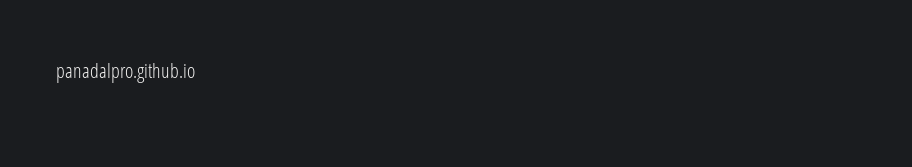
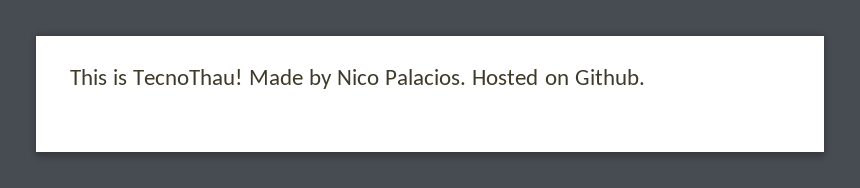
- panadalpro.github.io
+ This is TecnoThau! Made by Nico Palacios. Hosted on Github.

